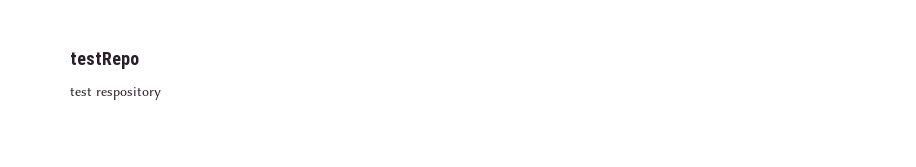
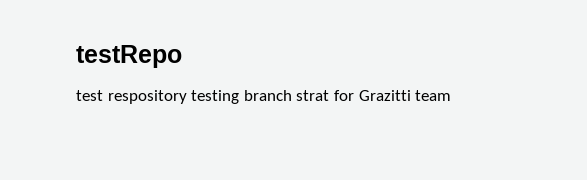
- test respository
+ test respository testing branch strat for Grazitti team

